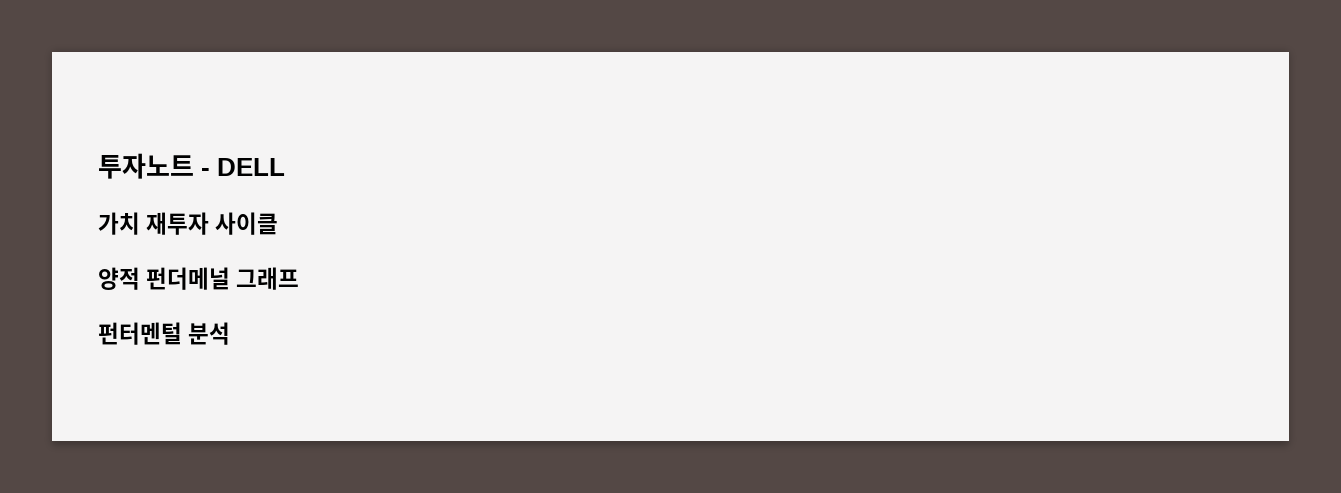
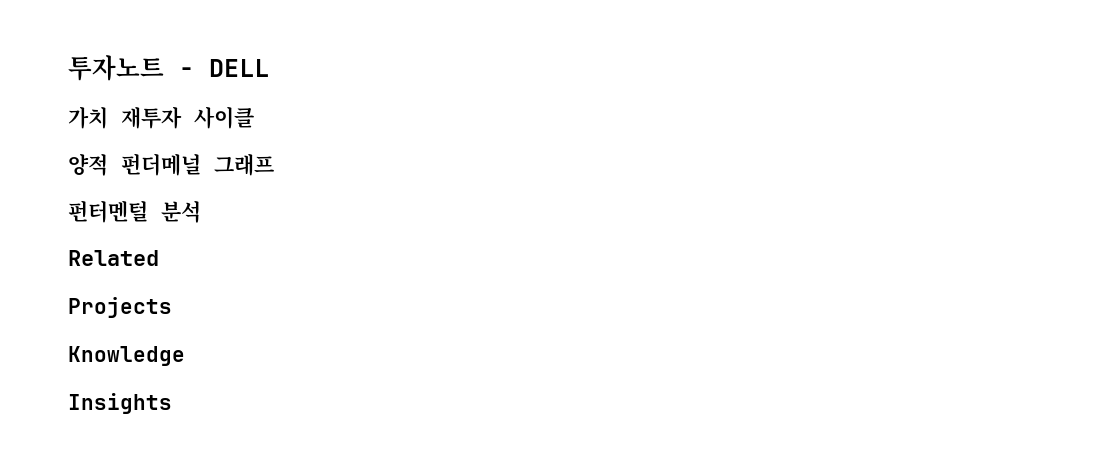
+ Related
+ Projects
+ Knowledge
+ Insights

